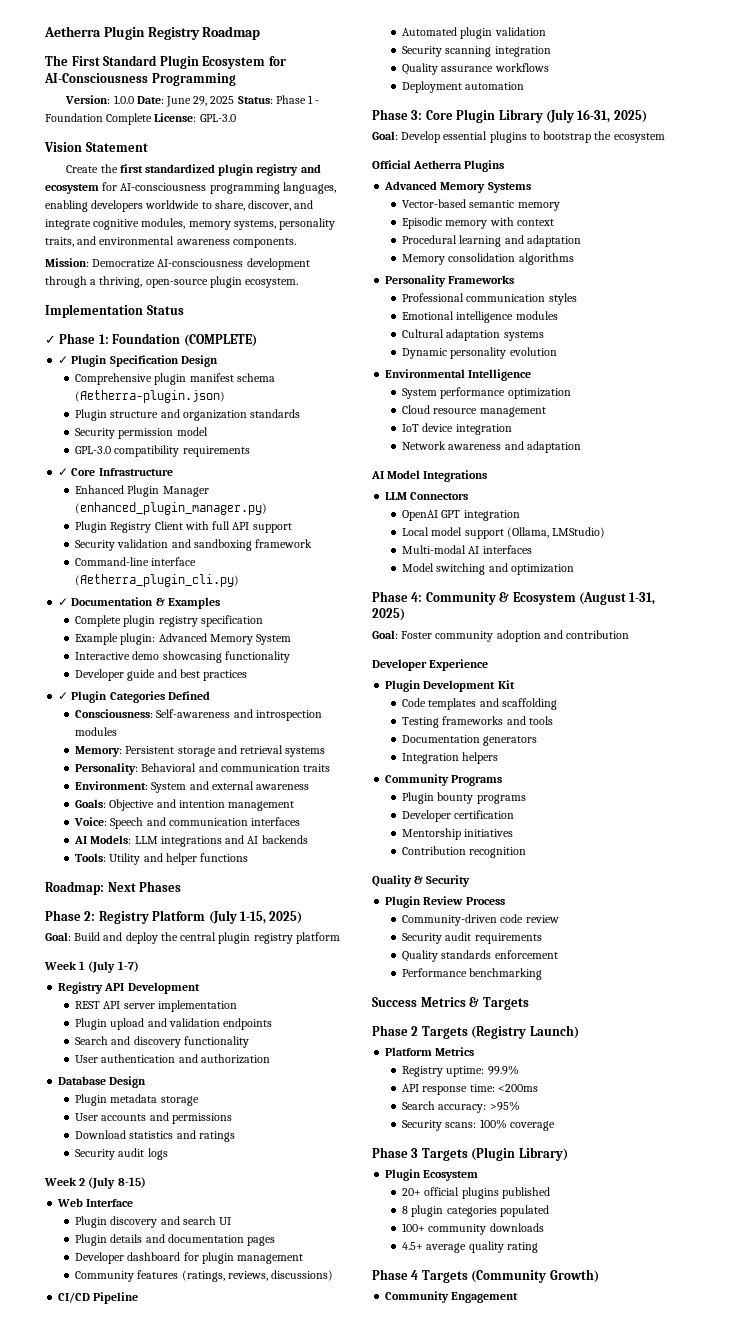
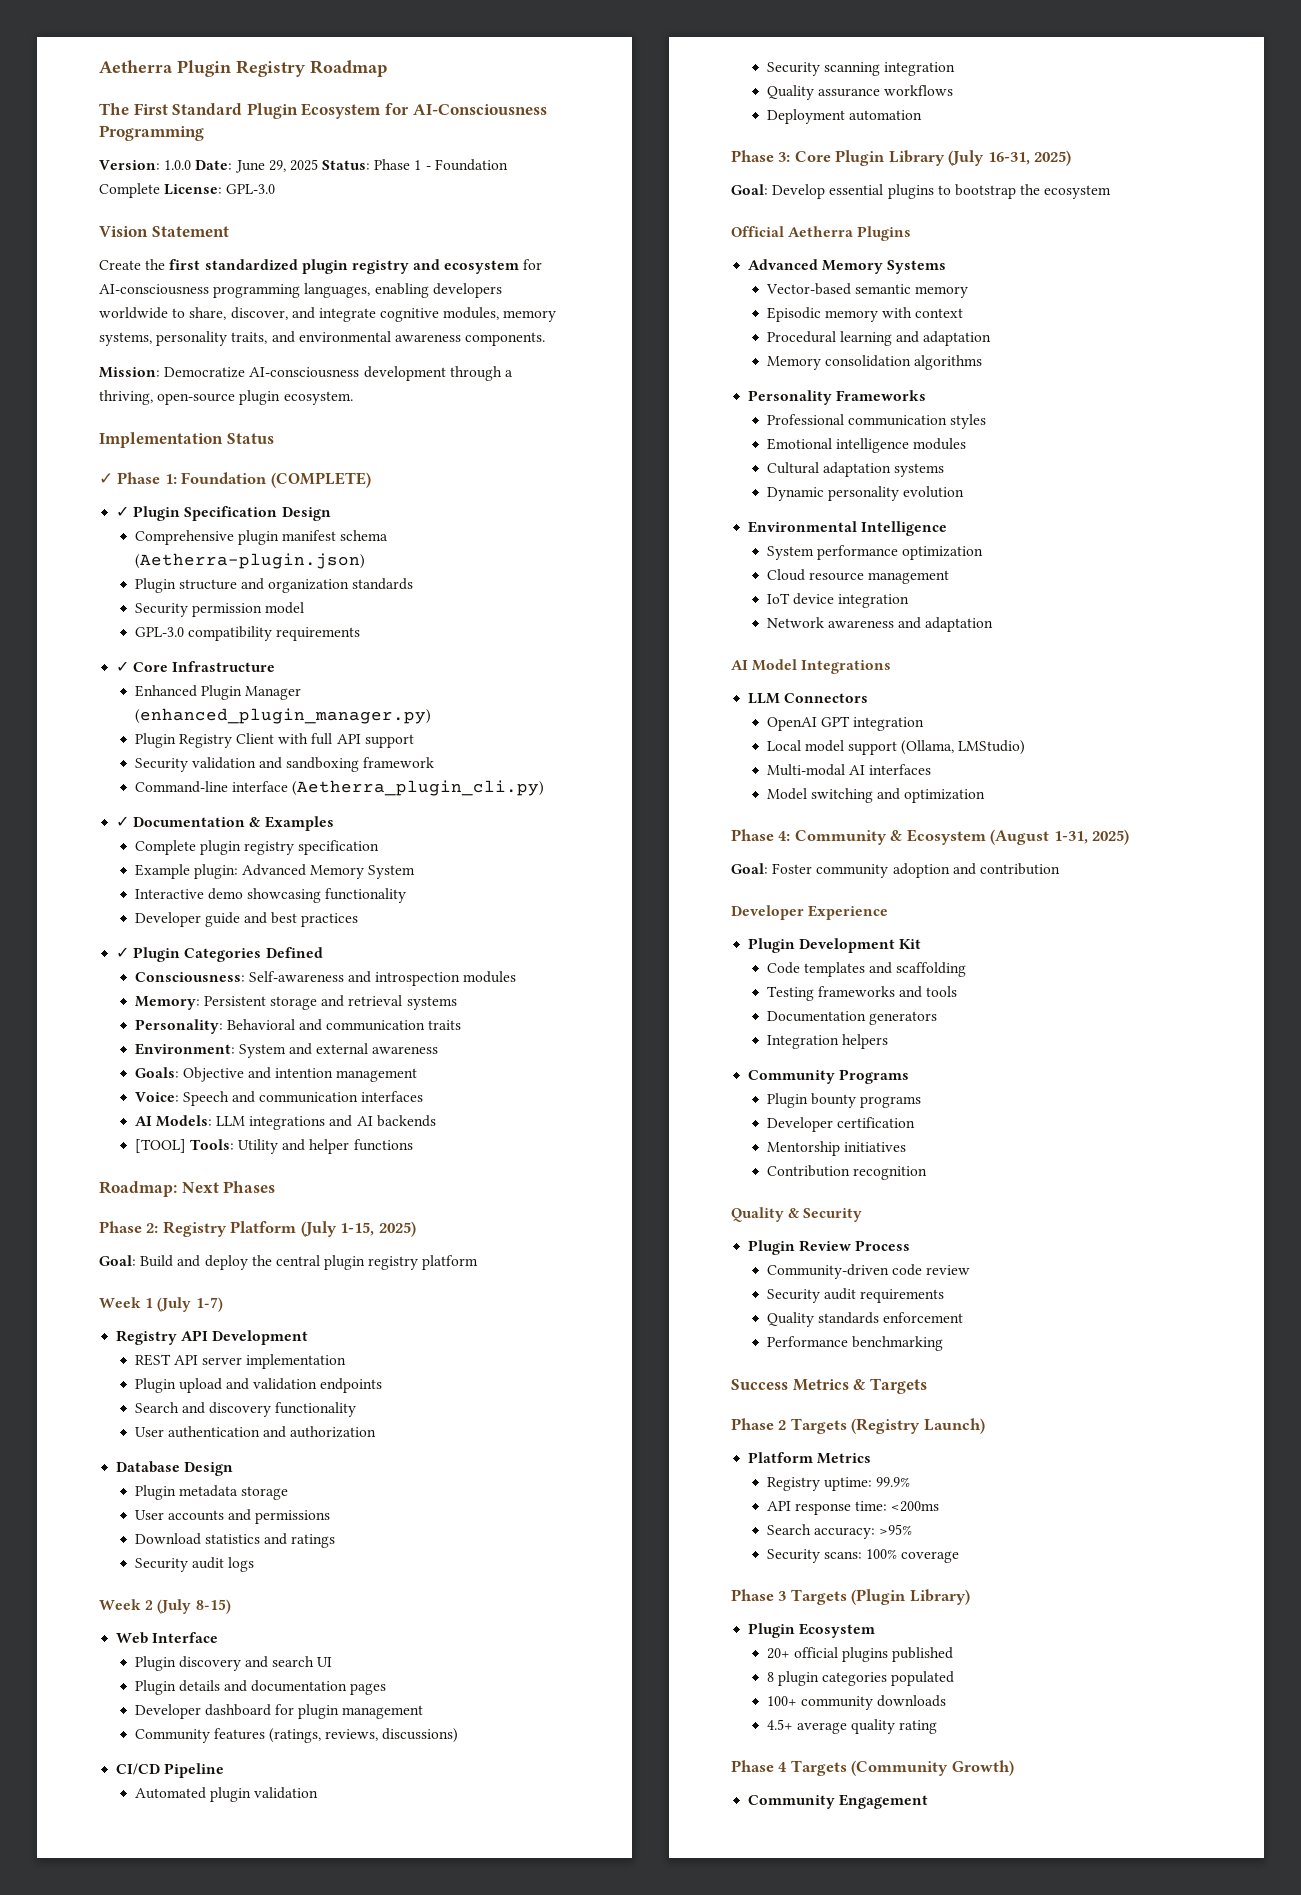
- Tools: Utility and helper functions
+ [TOOL] Tools: Utility and helper functions

